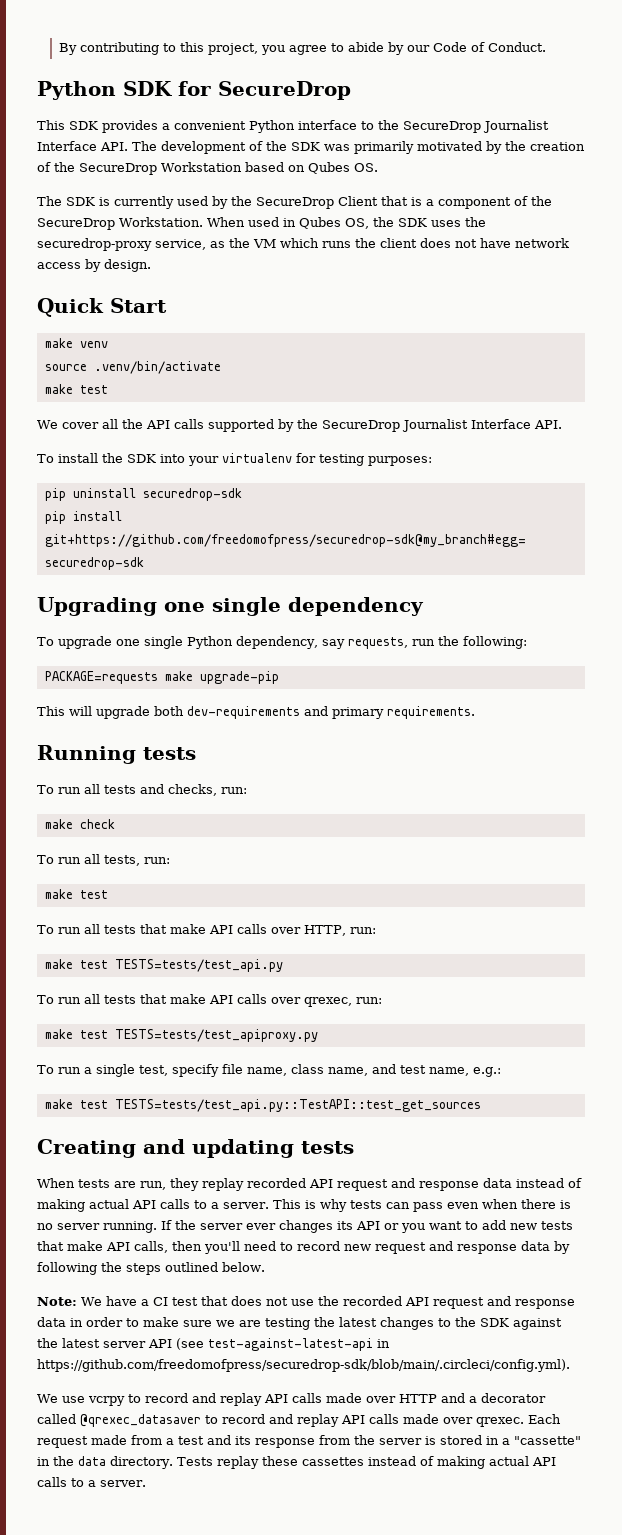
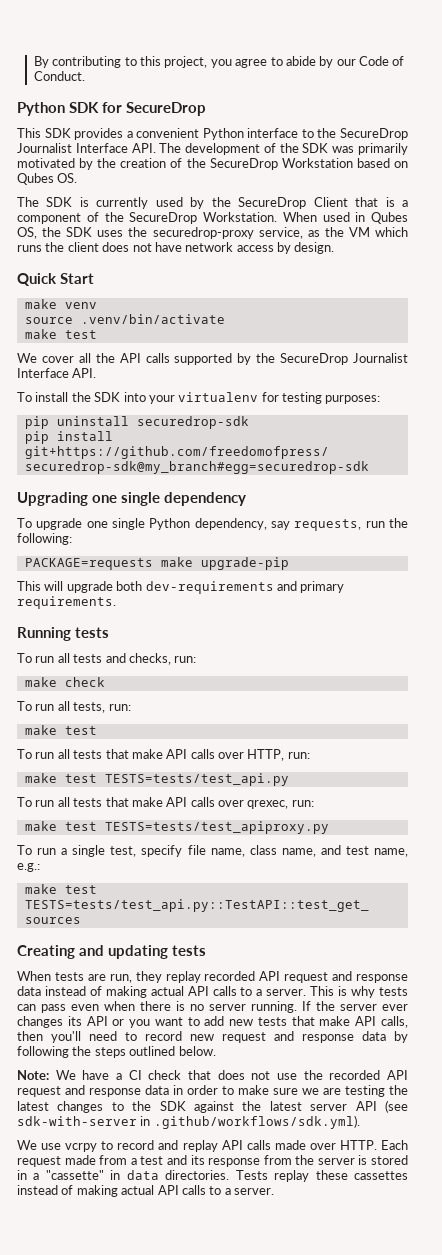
- Note: We have a CI test that does not use the recorded API request and response data in order to make sure we are testing the latest changes to the SDK against the latest server API (see test-against-latest-api in https://github.com/freedomofpress/securedrop-sdk/blob/main/.circleci/config.yml).
+ Note: We have a CI check that does not use the recorded API request and response data in order to make sure we are testing the latest changes to the SDK against the latest server API (see sdk-with-server in .github/workflows/sdk.yml).
- We use vcrpy to record and replay API calls made over HTTP and a decorator called @qrexec_datasaver to record and replay API calls made over qrexec.
+ We use vcrpy to record and replay API calls made over HTTP.
- Each request made from a test and its response from the server is stored in a "cassette" in the data directory.
+ Each request made from a test and its response from the server is stored in a "cassette" in data directories.

